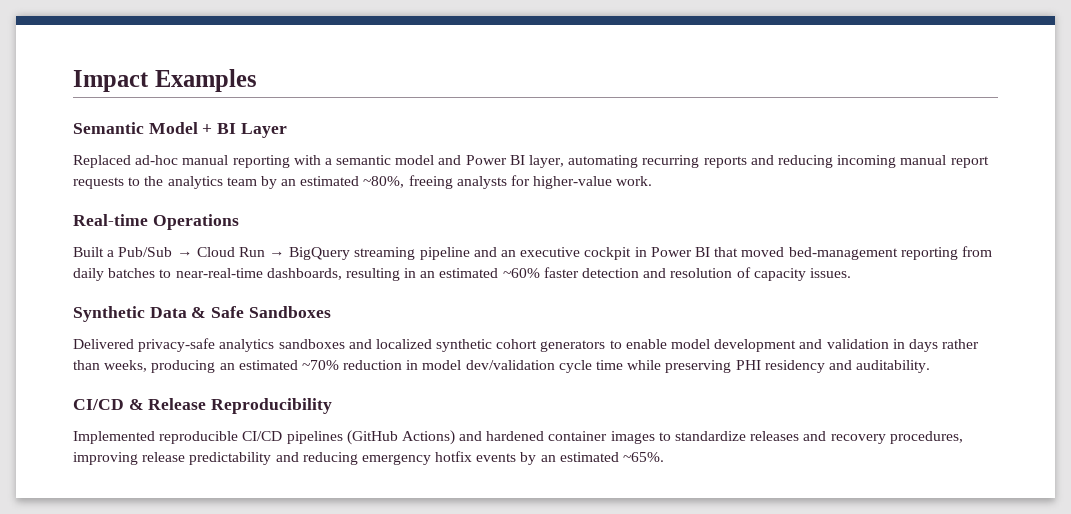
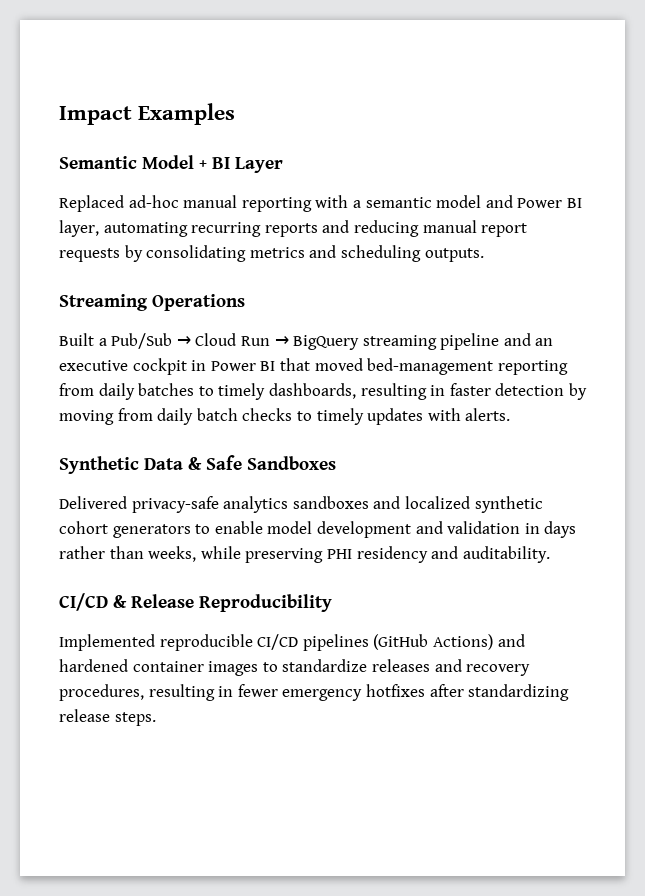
- Replaced ad-hoc manual reporting with a semantic model and Power BI layer, automating recurring reports and reducing incoming manual report requests to the analytics team by an estimated ~80%, freeing analysts for higher-value work.
- Real-time Operations
+ Replaced ad-hoc manual reporting with a semantic model and Power BI layer, automating recurring reports and reducing manual report requests by consolidating metrics and scheduling outputs.
+ Streaming Operations
- Built a Pub/Sub → Cloud Run → BigQuery streaming pipeline and an executive cockpit in Power BI that moved bed-management reporting from daily batches to near-real-time dashboards, resulting in an estimated ~60% faster detection and resolution of capacity issues.
+ Built a Pub/Sub → Cloud Run → BigQuery streaming pipeline and an executive cockpit in Power BI that moved bed-management reporting from daily batches to timely dashboards, resulting in faster detection by moving from daily batch checks to timely updates with alerts.
- Delivered privacy-safe analytics sandboxes and localized synthetic cohort generators to enable model development and validation in days rather than weeks, producing an estimated ~70% reduction in model dev/validation cycle time while preserving PHI residency and auditability.
+ Delivered privacy-safe analytics sandboxes and localized synthetic cohort generators to enable model development and validation in days rather than weeks, while preserving PHI residency and auditability.
- Implemented reproducible CI/CD pipelines (GitHub Actions) and hardened container images to standardize releases and recovery procedures, improving release predictability and reducing emergency hotfix events by an estimated ~65%.
+ Implemented reproducible CI/CD pipelines (GitHub Actions) and hardened container images to standardize releases and recovery procedures, resulting in fewer emergency hotfixes after standardizing release steps.

